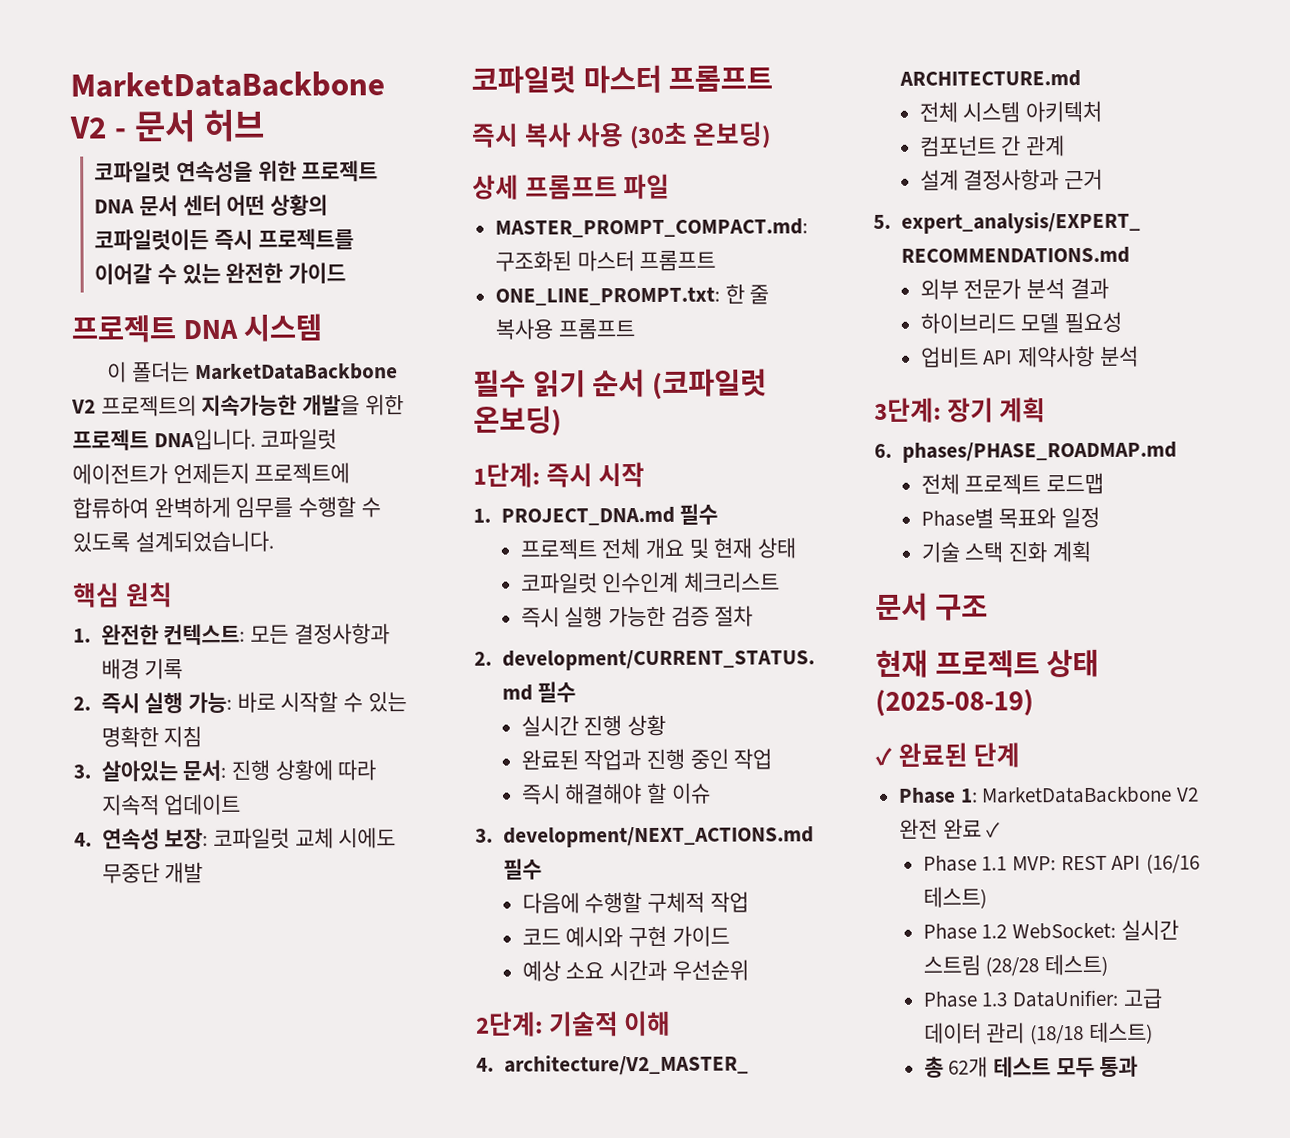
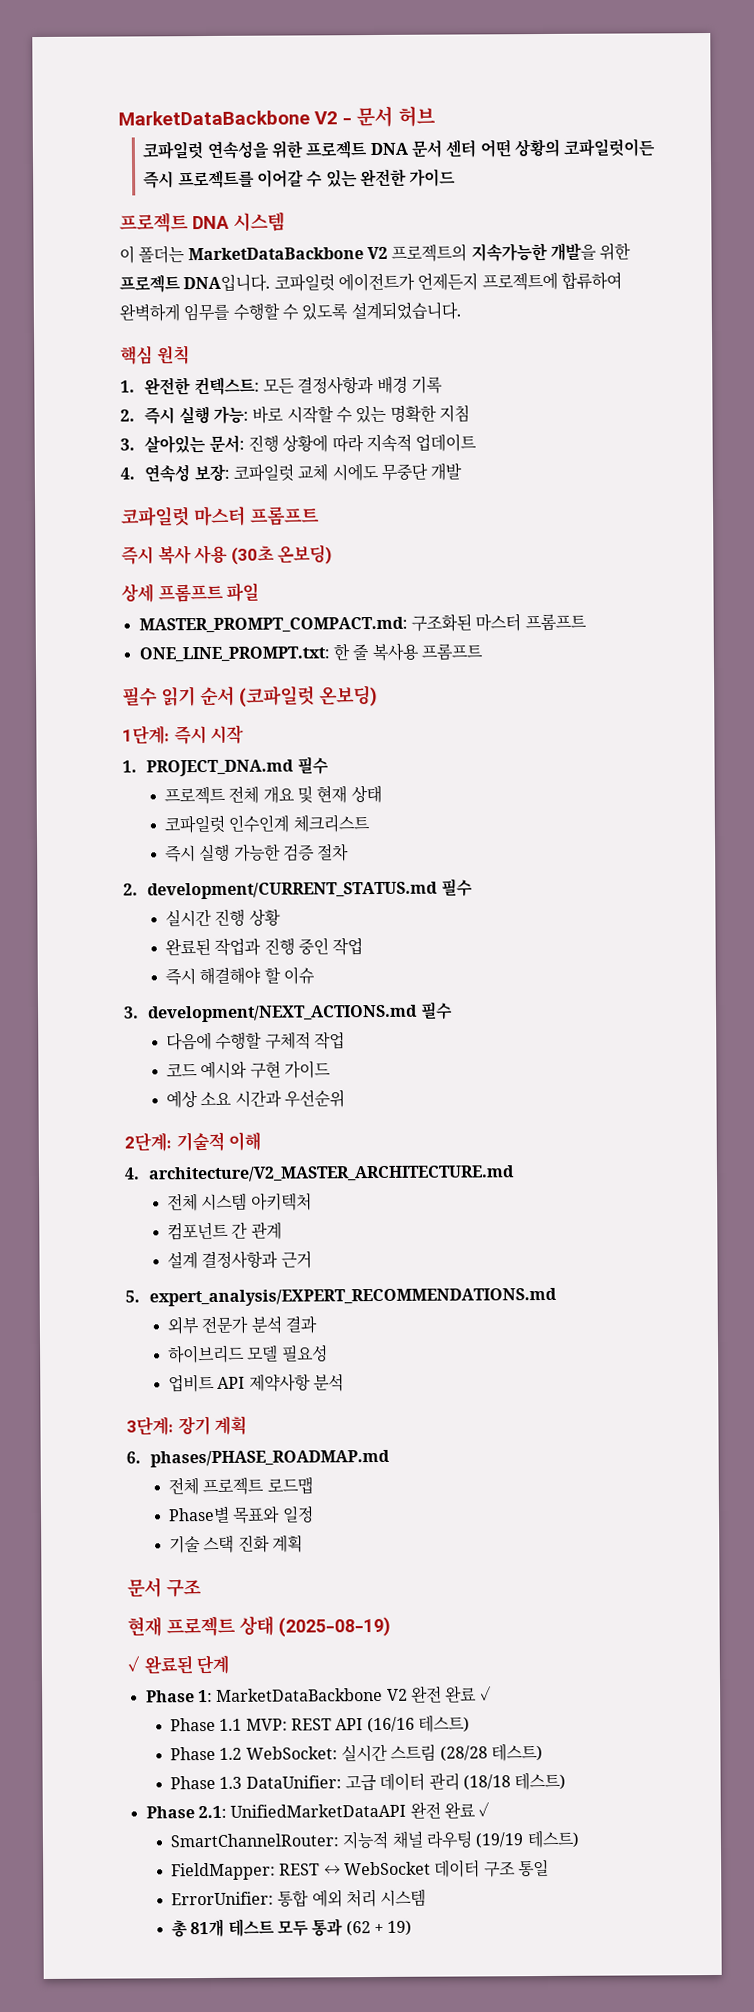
+ Phase 2.1: UnifiedMarketDataAPI 완전 완료 ✓
+ SmartChannelRouter: 지능적 채널 라우팅 (19/19 테스트)
+ FieldMapper: REST ↔ WebSocket 데이터 구조 통일
+ ErrorUnifier: 통합 예외 처리 시스템
- 총 62개 테스트 모두 통과
+ 총 81개 테스트 모두 통과 (62 + 19)

